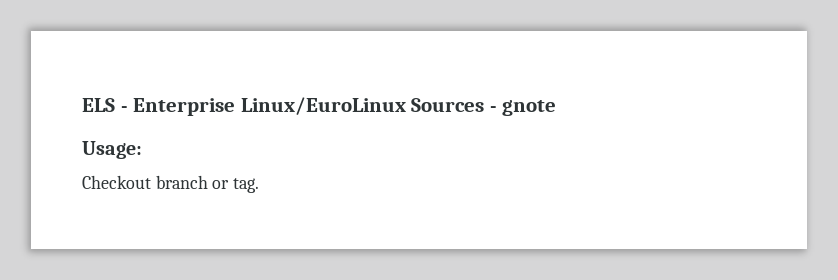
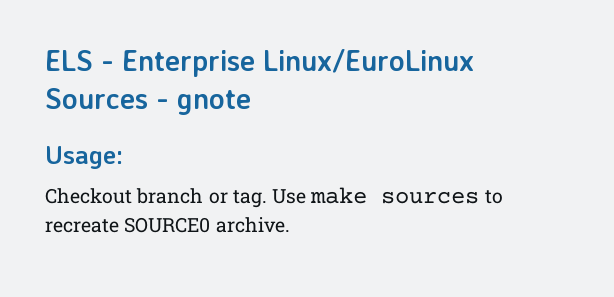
+ Use make sources to recreate SOURCE0 archive.

